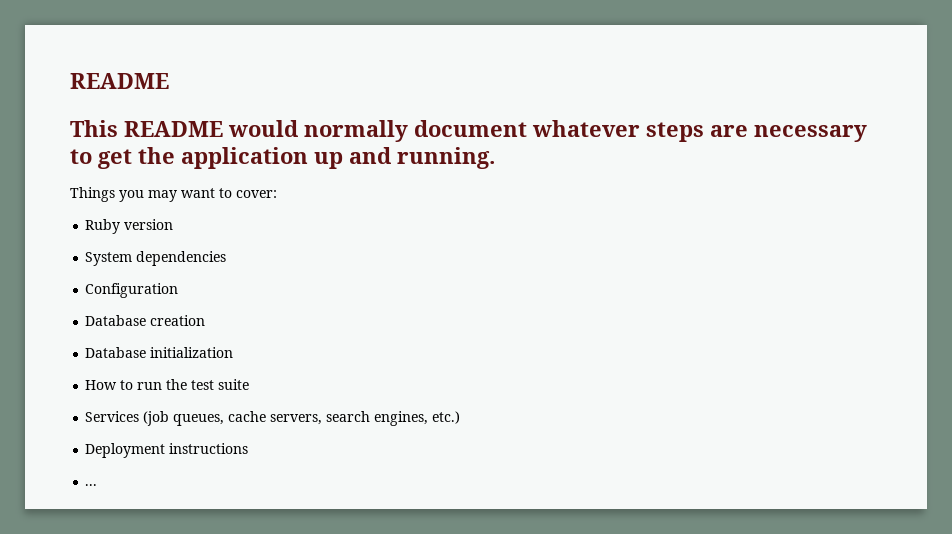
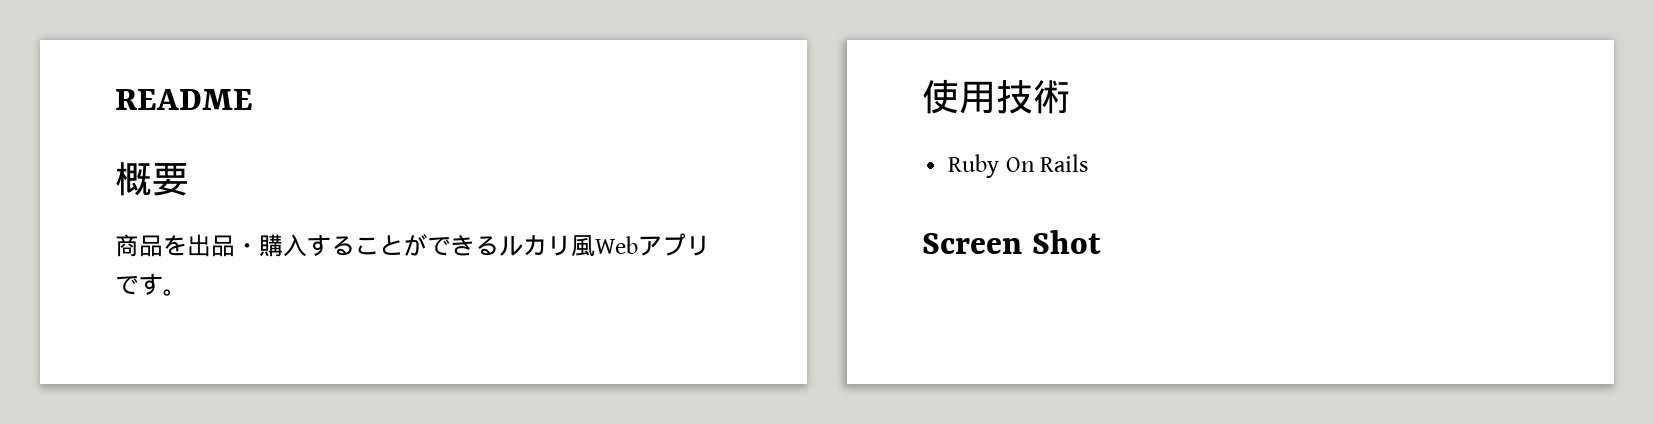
- This README would normally document whatever steps are necessary to get the application up and running.
- Things you may want to cover:
- Ruby version
- System dependencies
- Configuration
- Database creation
- Database initialization
- How to run the test suite
- Services (job queues, cache servers, search engines, etc.)
- Deployment instructions
- ...
+ 概要
+ 商品を出品・購入することができるルカリ風Webアプリです。
+ 使用技術
+ Ruby On Rails
+ Screen Shot

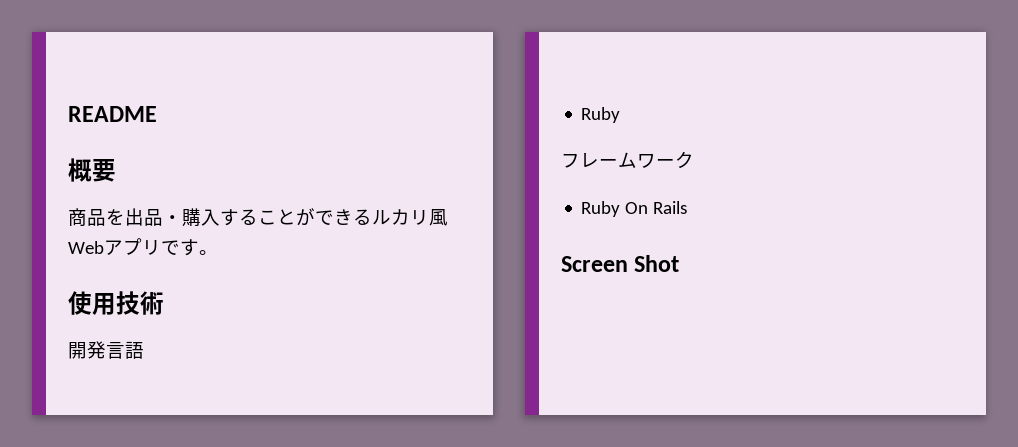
+ 開発言語
+ Ruby
+ フレームワーク

